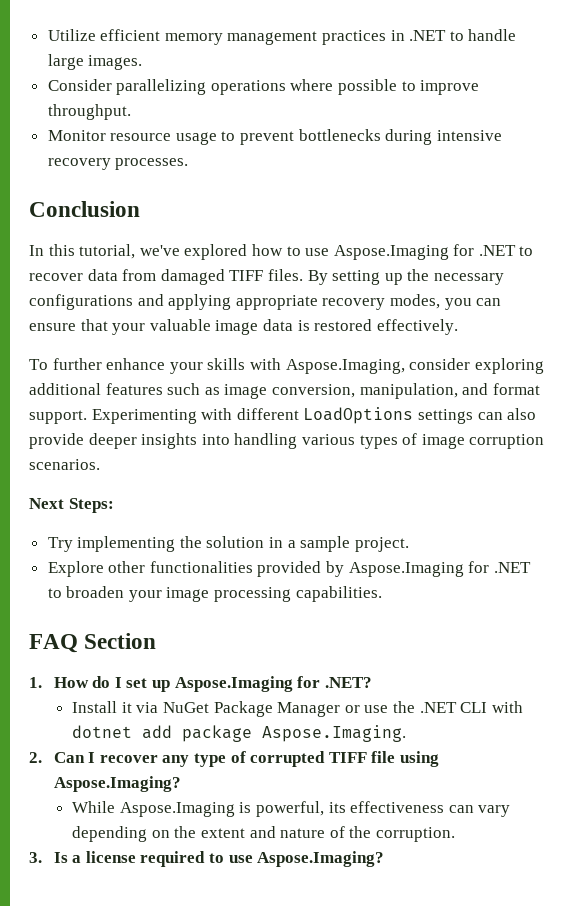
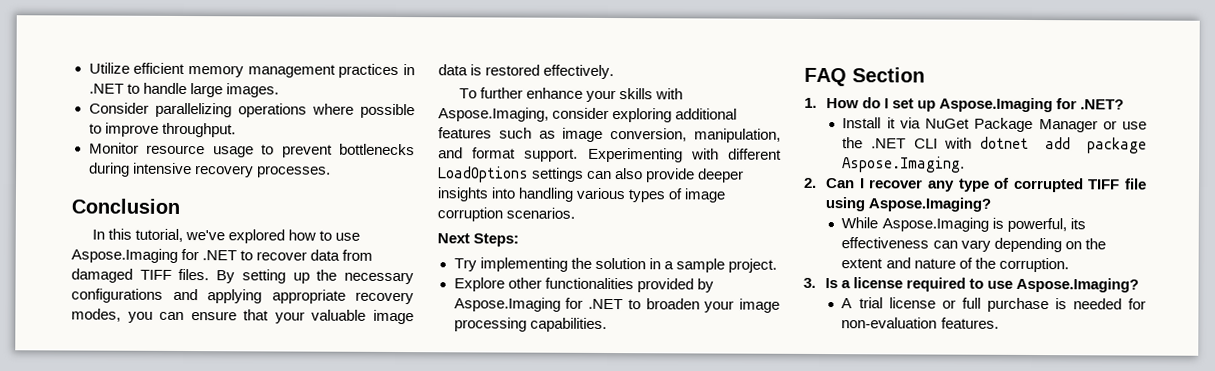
+ A trial license or full purchase is needed for non-evaluation features.

